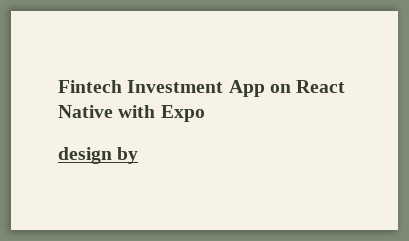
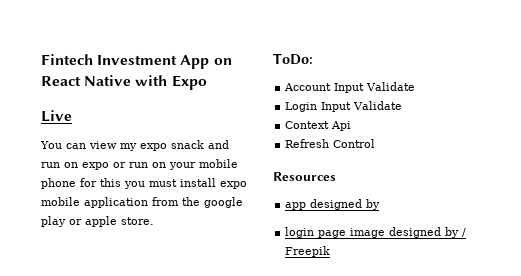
- design by
+ Live
+ You can view my expo snack and run on expo or run on your mobile phone for this you must install expo mobile application from the google play or apple store.
+ ToDo:
+ Account Input Validate
+ Login Input Validate
+ Context Api
+ Refresh Control
+ Resources
+ app designed by
+ login page image designed by / Freepik

